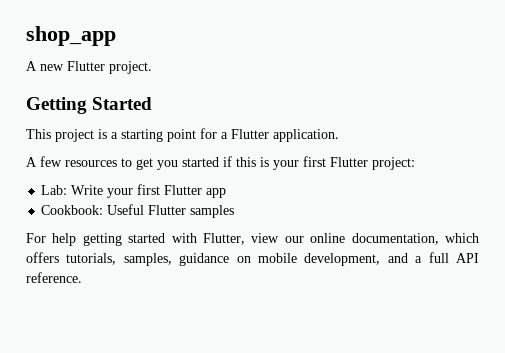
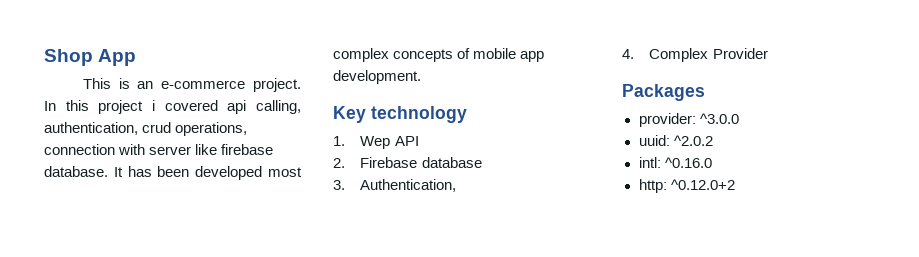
- shop_app
- A new Flutter project.
- Getting Started
- This project is a starting point for a Flutter application.
- A few resources to get you started if this is your first Flutter project:
- Lab: Write your first Flutter app
- Cookbook: Useful Flutter samples
- For help getting started with Flutter, view our online documentation, which offers tutorials, samples, guidance on mobile development, and a full API reference.
+ Shop App
+ This is an e-commerce project. In this project i covered api calling, authentication, crud operations, connection with server like firebase database. It has been developed most complex concepts of mobile app development.
+ Key technology
+ 1. Wep API
+ 2. Firebase database
+ 3. Authentication,
+ 4. Complex Provider
+ Packages
+ provider: ^3.0.0
+ uuid: ^2.0.2
+ intl: ^0.16.0
+ http: ^0.12.0+2

